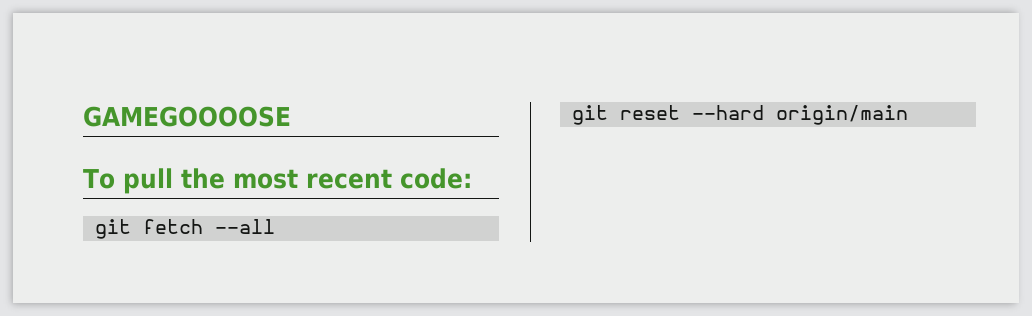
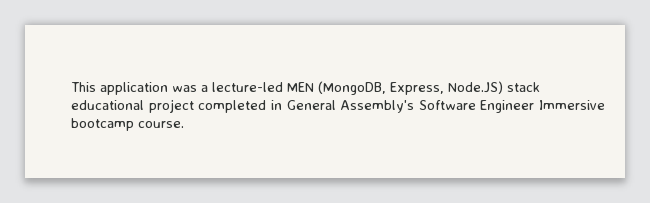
- GAMEGOOOOSE
- To pull the most recent code:
- git fetch --all
- git reset --hard origin/main
+ This application was a lecture-led MEN (MongoDB, Express, Node.JS) stack educational project completed in General Assembly's Software Engineer Immersive bootcamp course.

